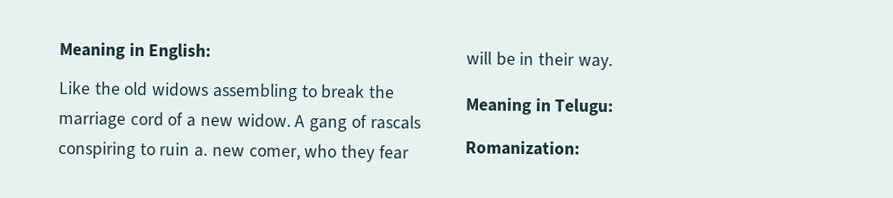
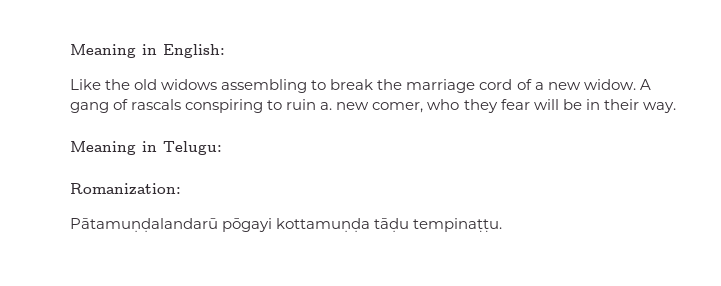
+ Pātamuṇḍalandarū pōgayi kottamuṇḍa tāḍu tempinaṭṭu.

